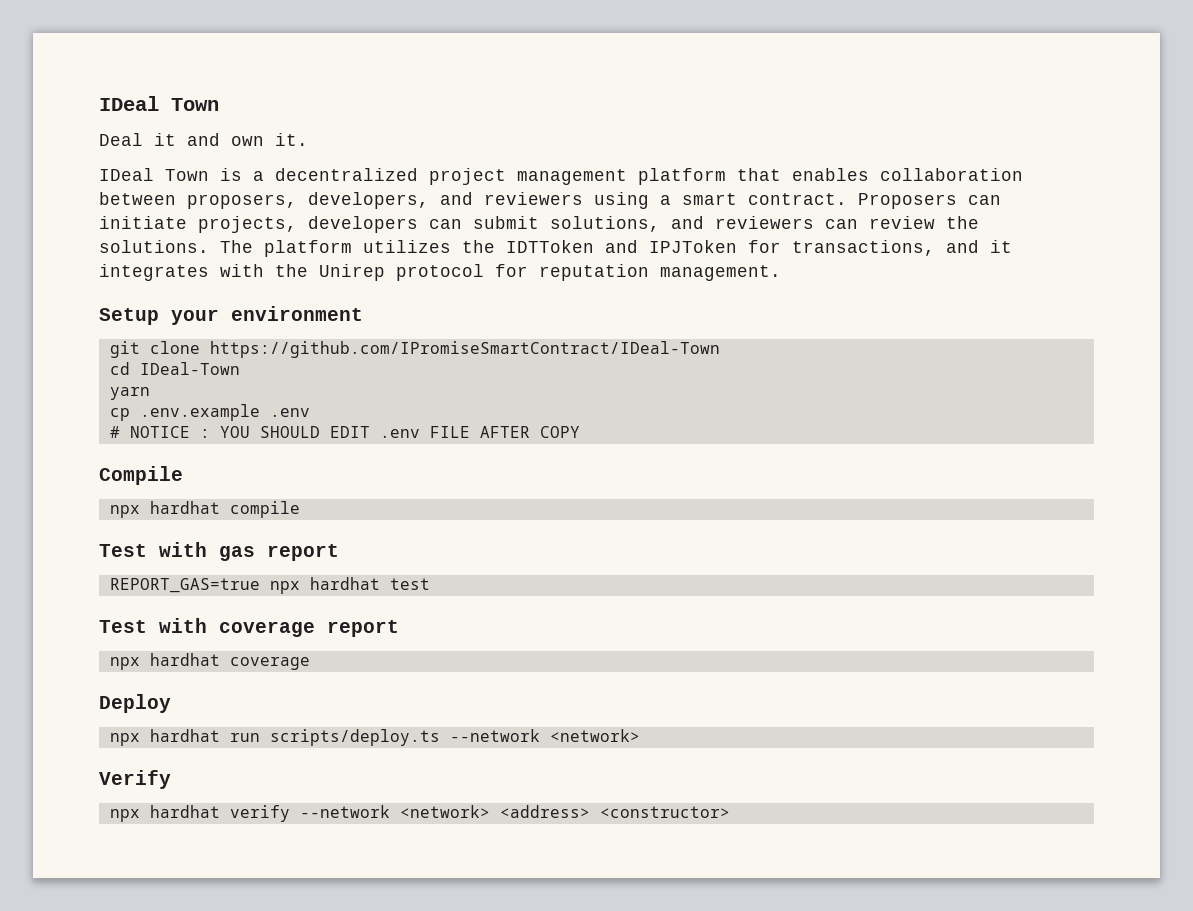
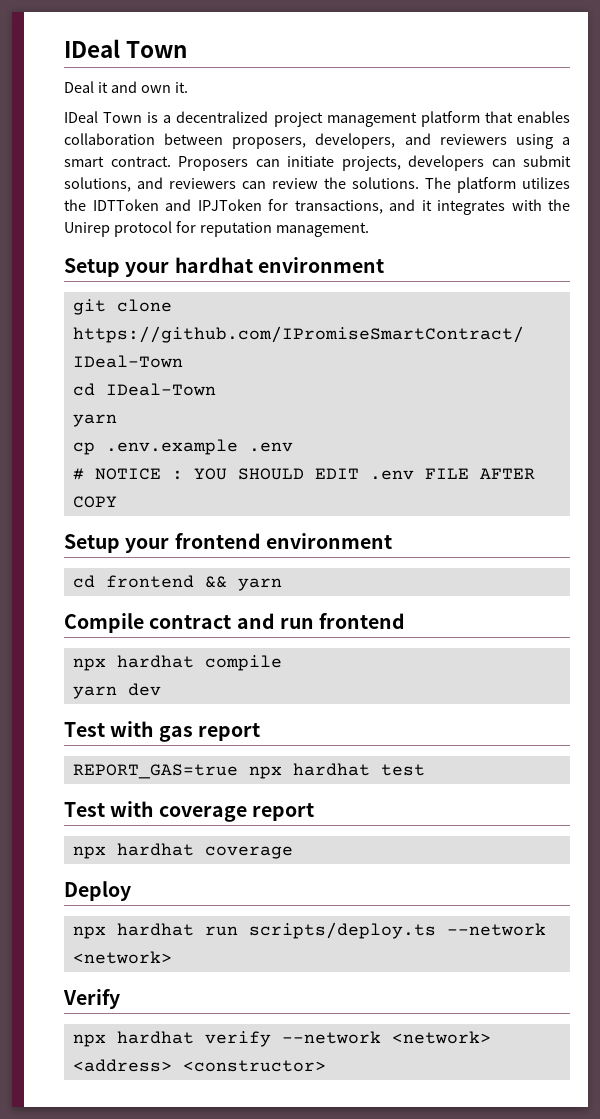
- Setup your environment
+ Setup your hardhat environment
- Compile
+ Setup your frontend environment
+ cd frontend && yarn
+ Compile contract and run frontend
+ yarn dev

